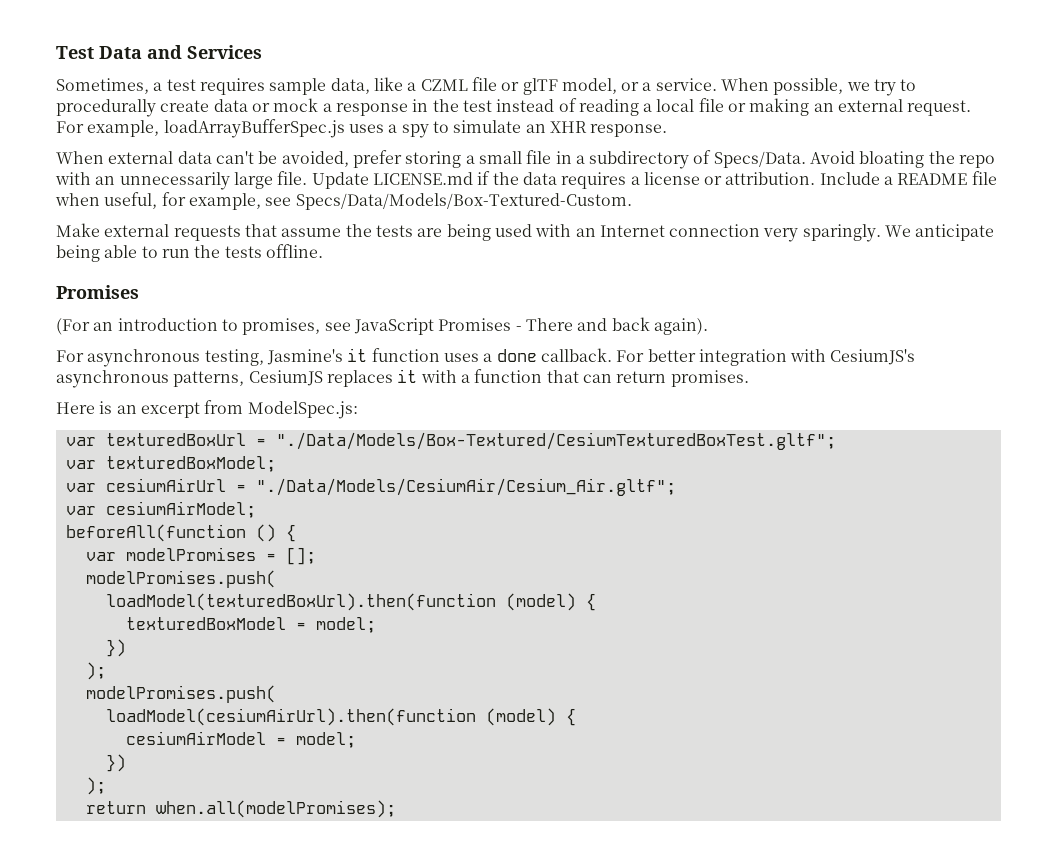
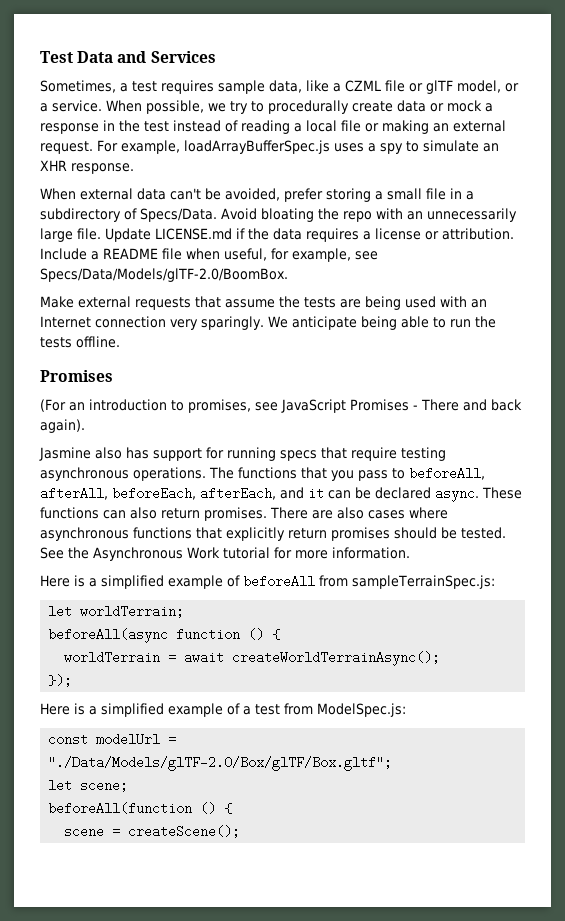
- Include a README file when useful, for example, see Specs/Data/Models/Box-Textured-Custom.
+ Include a README file when useful, for example, see Specs/Data/Models/glTF-2.0/BoomBox.
- For asynchronous testing, Jasmine's it function uses a done callback. For better integration with CesiumJS's asynchronous patterns, CesiumJS replaces it with a function that can return promises.
- Here is an excerpt from ModelSpec.js:
- var texturedBoxUrl = "./Data/Models/Box-Textured/CesiumTexturedBoxTest.gltf";
- var texturedBoxModel;
- var cesiumAirUrl = "./Data/Models/CesiumAir/Cesium_Air.gltf";
- var cesiumAirModel;
+ Jasmine also has support for running specs that require testing asynchronous operations. The functions that you pass to beforeAll, afterAll, beforeEach, afterEach, and it can be declared async. These functions can also return promises. There are also cases where asynchronous functions that explicitly return promises should be tested. See the Asynchronous Work tutorial for more information.
+ Here is a simplified example of beforeAll from sampleTerrainSpec.js:
+ let worldTerrain;
+ beforeAll(async function () {
+ worldTerrain = await createWorldTerrainAsync();
+ });
+ Here is a simplified example of a test from ModelSpec.js:
+ const modelUrl = "./Data/Models/glTF-2.0/Box/glTF/Box.gltf";
+ let scene;
  beforeAll(function () {
- var modelPromises = [];
- modelPromises.push(
- loadModel(texturedBoxUrl).then(function (model) {
- texturedBoxModel = model;
- })
- );
- modelPromises.push(
- loadModel(cesiumAirUrl).then(function (model) {
- cesiumAirModel = model;
- })
- );
- return when.all(modelPromises);
+ scene = createScene();

